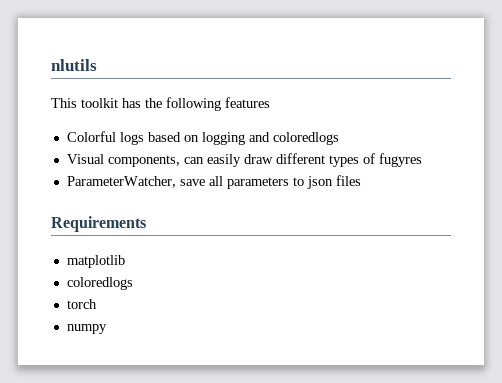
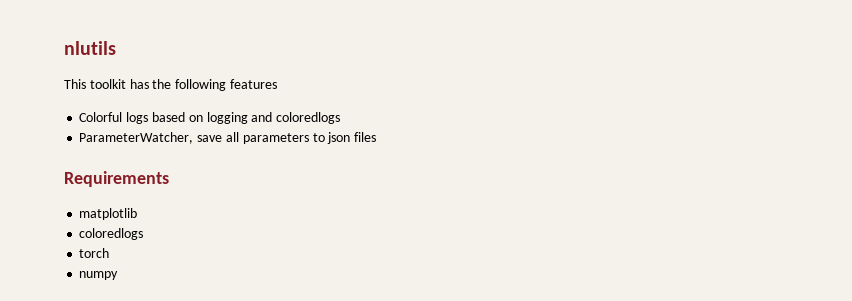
- Visual components, can easily draw different types of fugyres

